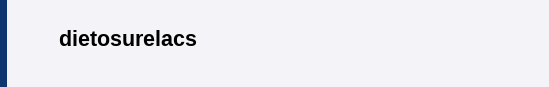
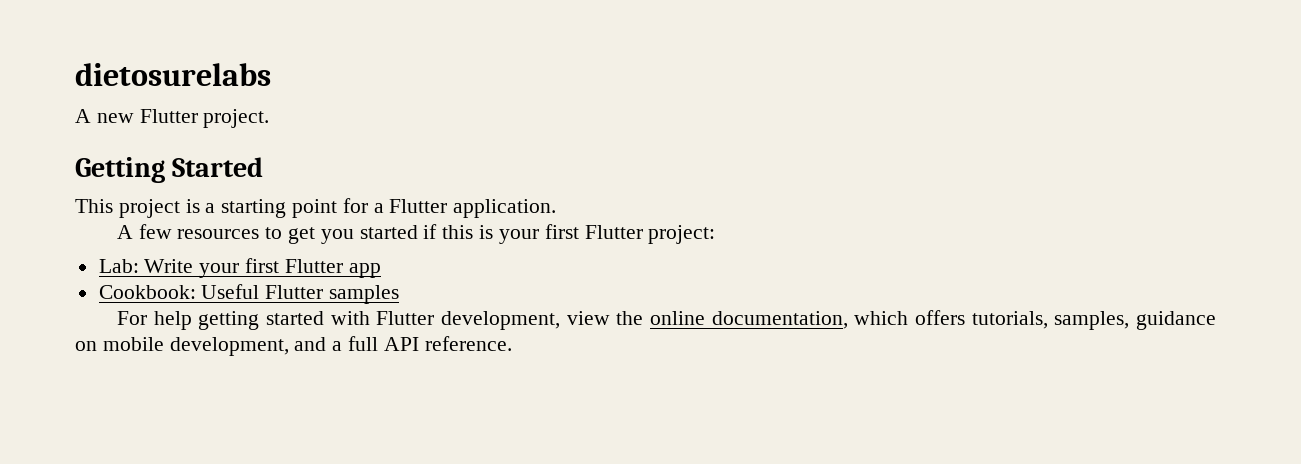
- dietosurelacs
+ dietosurelabs
+ A new Flutter project.
+ Getting Started
+ This project is a starting point for a Flutter application.
+ A few resources to get you started if this is your first Flutter project:
+ Lab: Write your first Flutter app
+ Cookbook: Useful Flutter samples
+ For help getting started with Flutter development, view the online documentation, which offers tutorials, samples, guidance on mobile development, and a full API reference.

